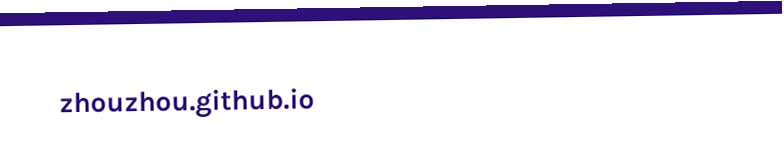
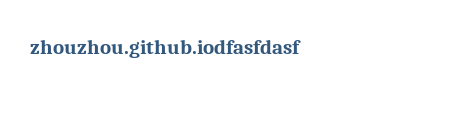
- zhouzhou.github.io
+ zhouzhou.github.iodfasfdasf

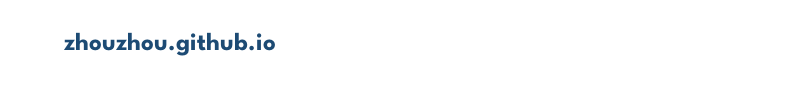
- zhouzhou.github.iodfasfdasf
+ zhouzhou.github.io

